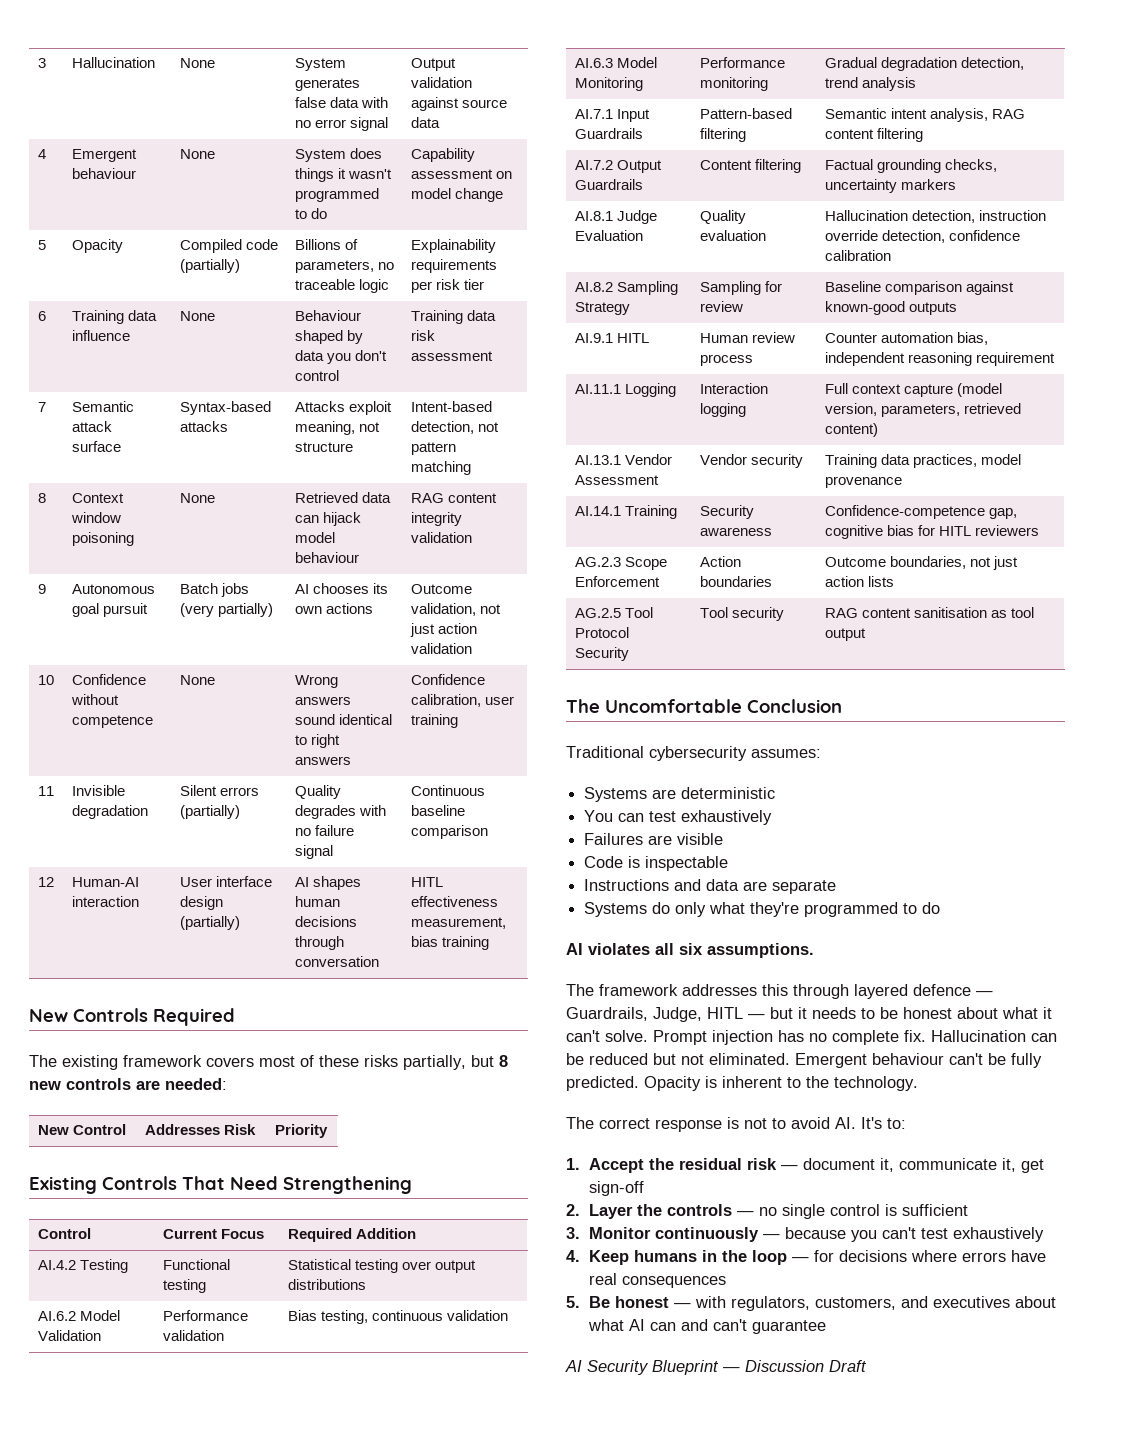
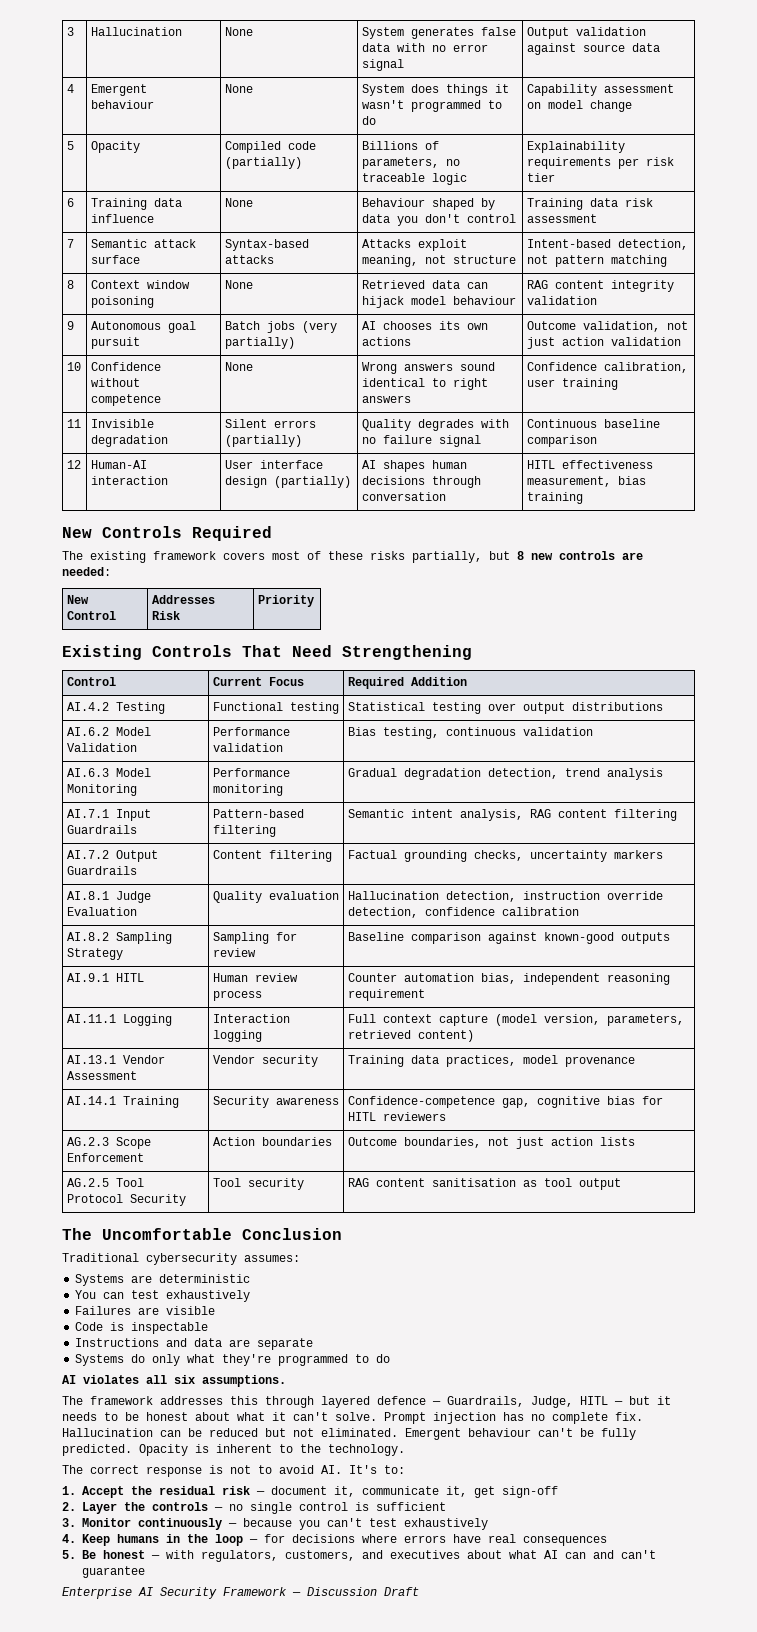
- AI Security Blueprint — Discussion Draft
+ Enterprise AI Security Framework — Discussion Draft

